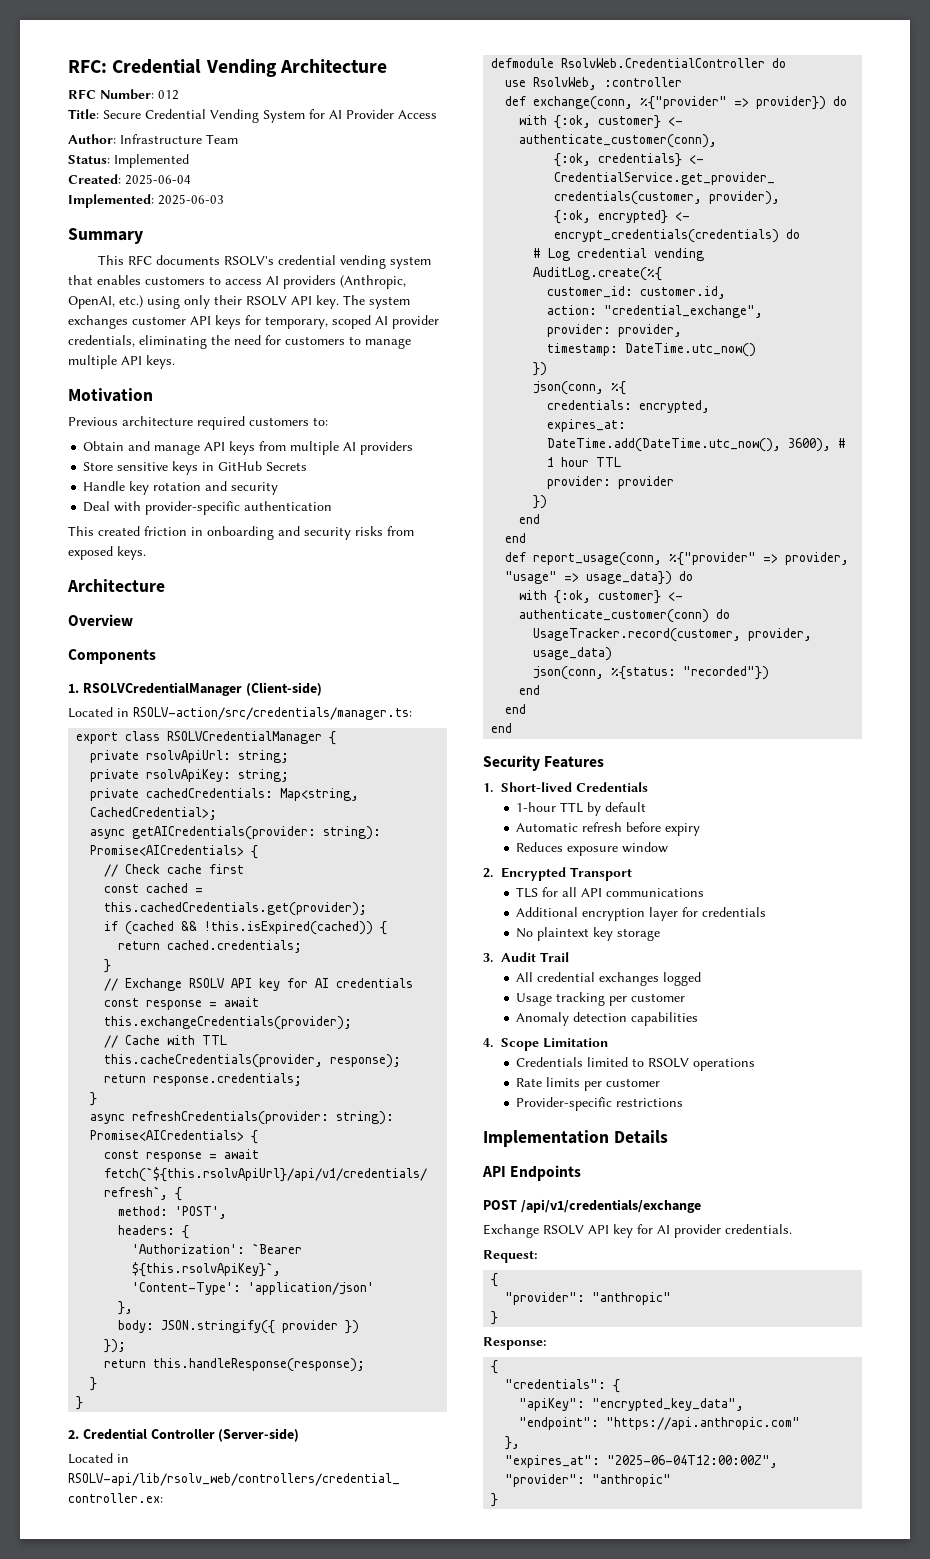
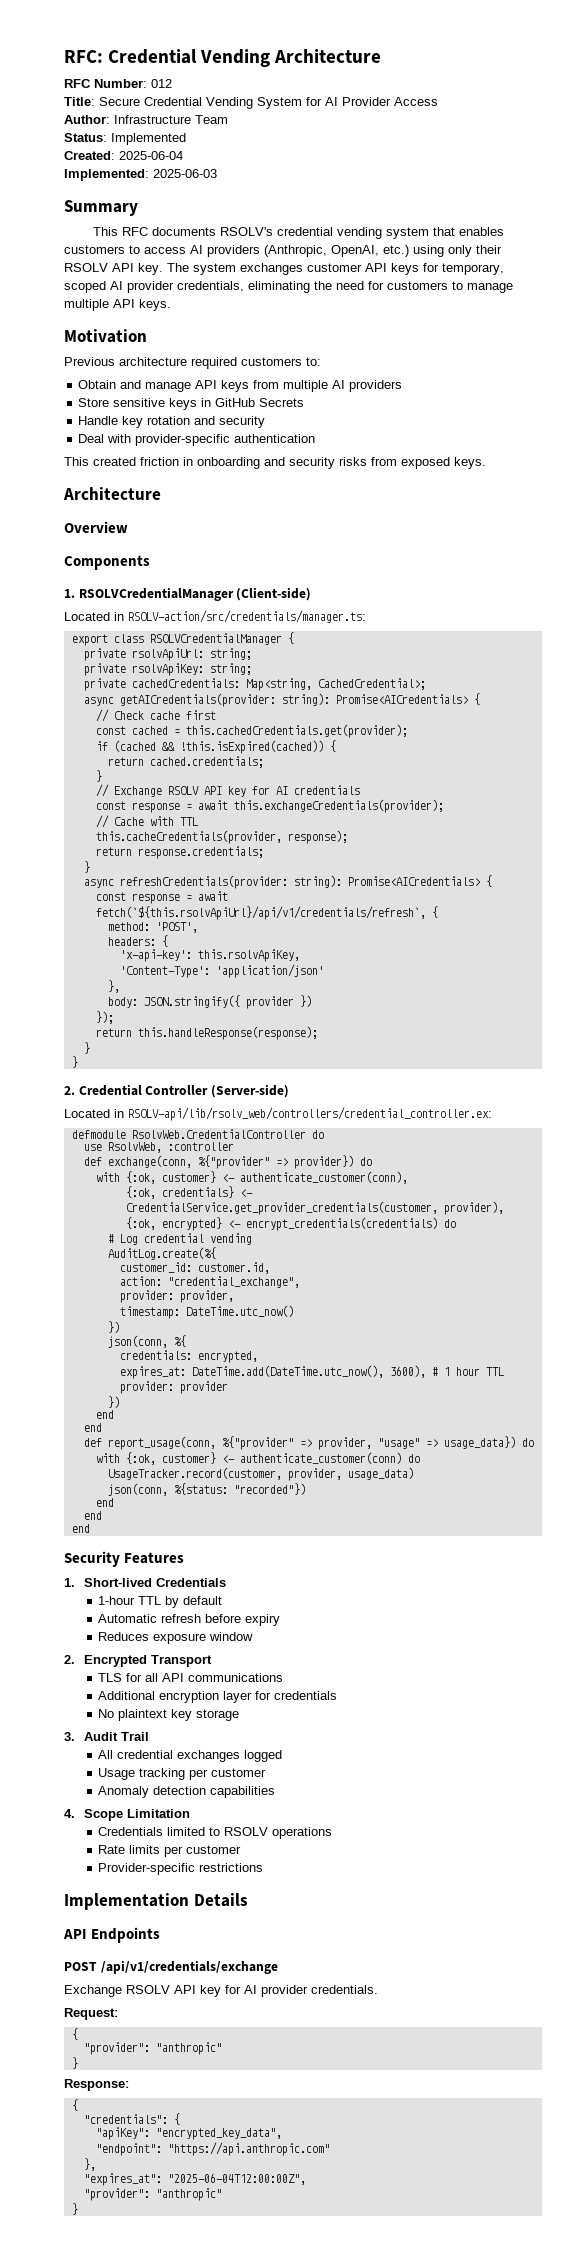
- 'Authorization': `Bearer ${this.rsolvApiKey}`,
+ 'x-api-key': this.rsolvApiKey,

